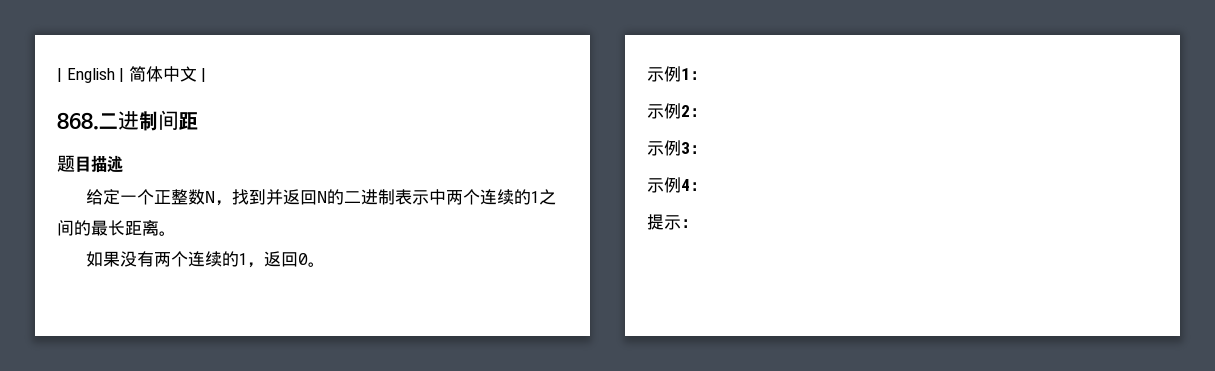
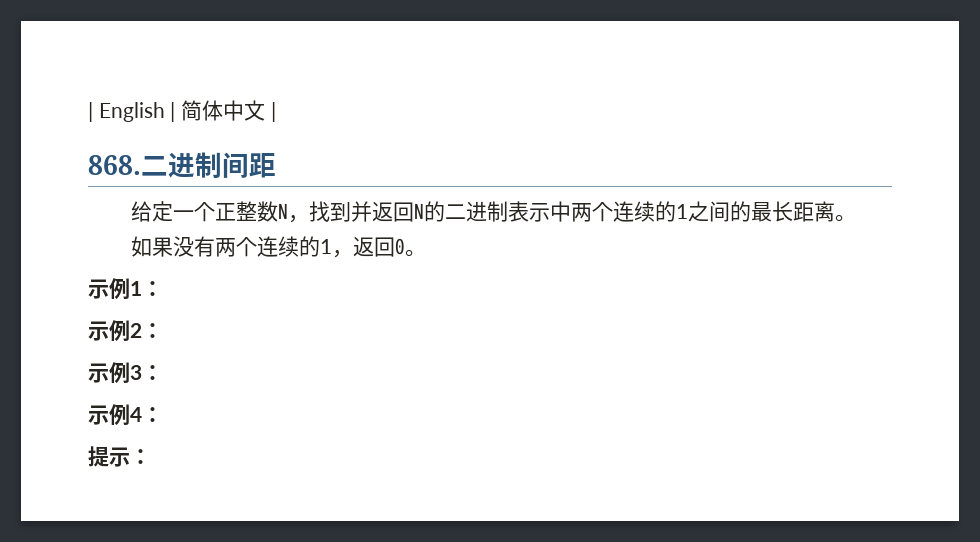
- 题目描述

